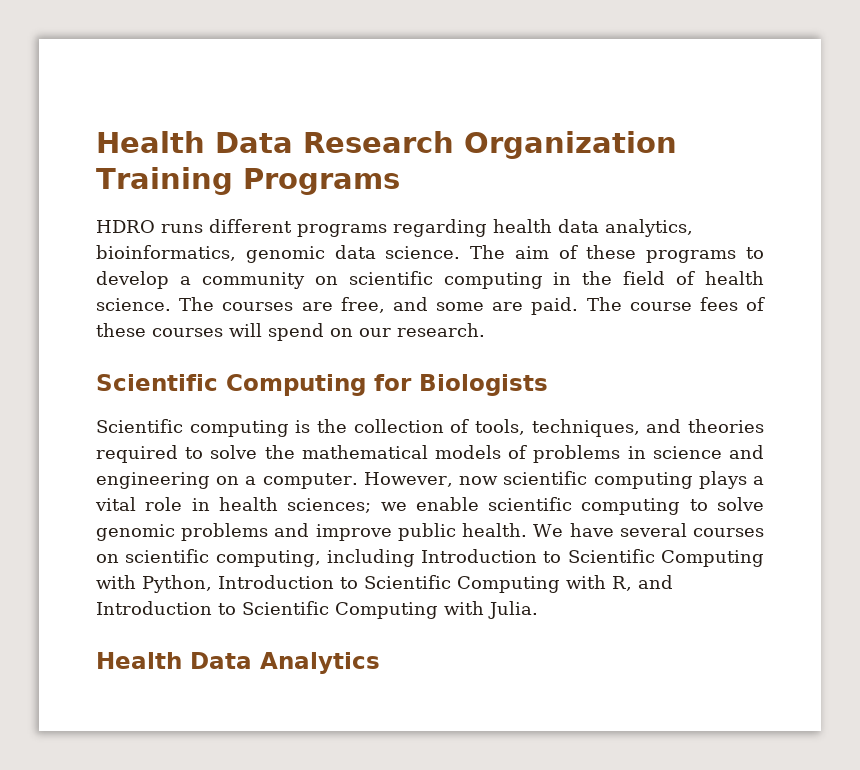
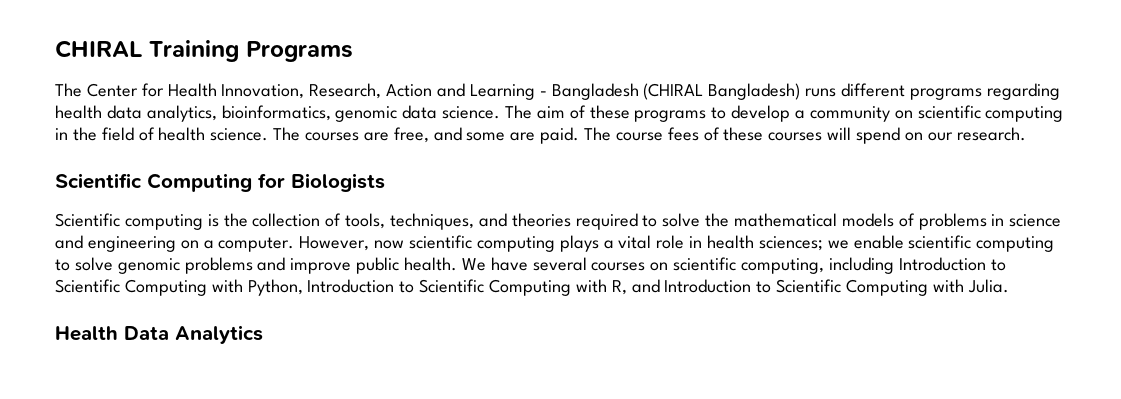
- Health Data Research Organization Training Programs
- HDRO runs different programs regarding health data analytics, bioinformatics, genomic data science.
+ CHIRAL Training Programs
+ The Center for Health Innovation, Research, Action and Learning - Bangladesh (CHIRAL Bangladesh) runs different programs regarding health data analytics, bioinformatics, genomic data science.

